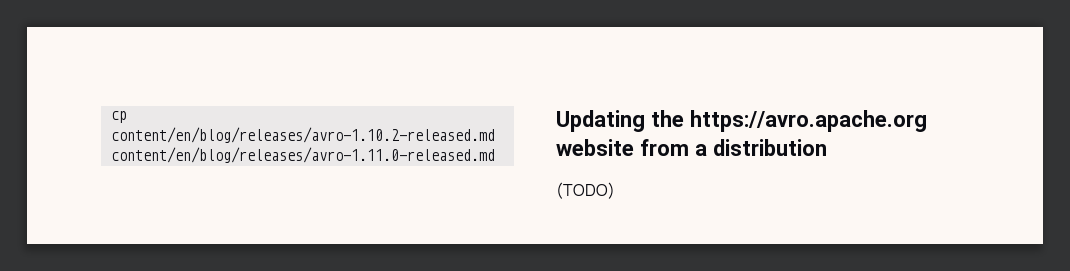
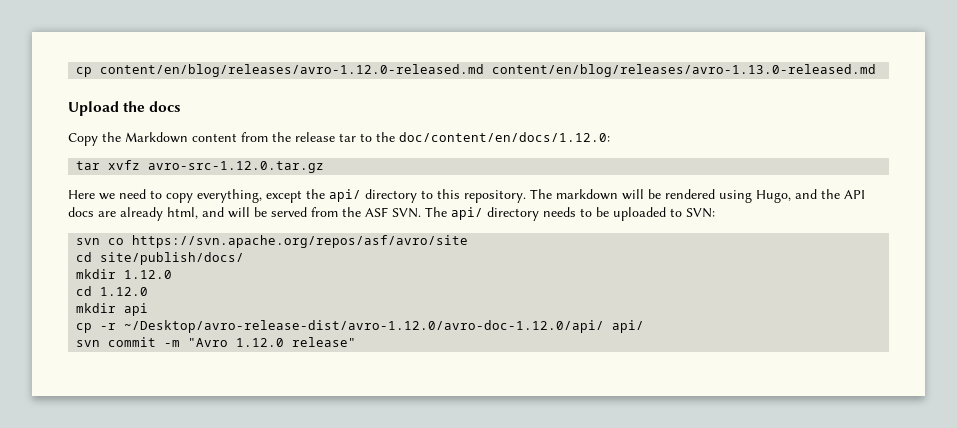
- cp content/en/blog/releases/avro-1.10.2-released.md content/en/blog/releases/avro-1.11.0-released.md
- Updating the https://avro.apache.org website from a distribution
- (TODO)
+ cp content/en/blog/releases/avro-1.12.0-released.md content/en/blog/releases/avro-1.13.0-released.md
+ Upload the docs
+ Copy the Markdown content from the release tar to the doc/content/en/docs/1.12.0:
+ tar xvfz avro-src-1.12.0.tar.gz
+ Here we need to copy everything, except the api/ directory to this repository. The markdown will be rendered using Hugo, and the API docs are already html, and will be served from the ASF SVN. The api/ directory needs to be uploaded to SVN:
+ svn co https://svn.apache.org/repos/asf/avro/site
+ cd site/publish/docs/
+ mkdir 1.12.0
+ cd 1.12.0
+ mkdir api
+ cp -r ~/Desktop/avro-release-dist/avro-1.12.0/avro-doc-1.12.0/api/ api/
+ svn commit -m "Avro 1.12.0 release"

